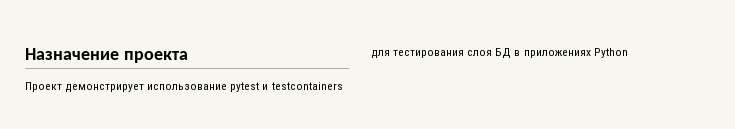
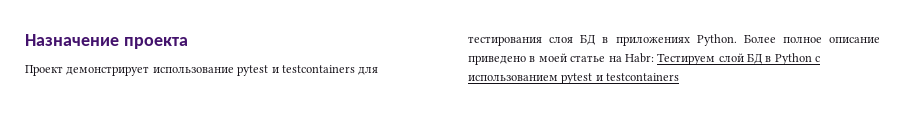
- Проект демонстрирует использование pytest и testcontainers для тестирования слоя БД в приложениях Python
+ Проект демонстрирует использование pytest и testcontainers для тестирования слоя БД в приложениях Python. Более полное описание приведено в моей статье на Habr: Тестируем слой БД в Python с использованием pytest и testcontainers

